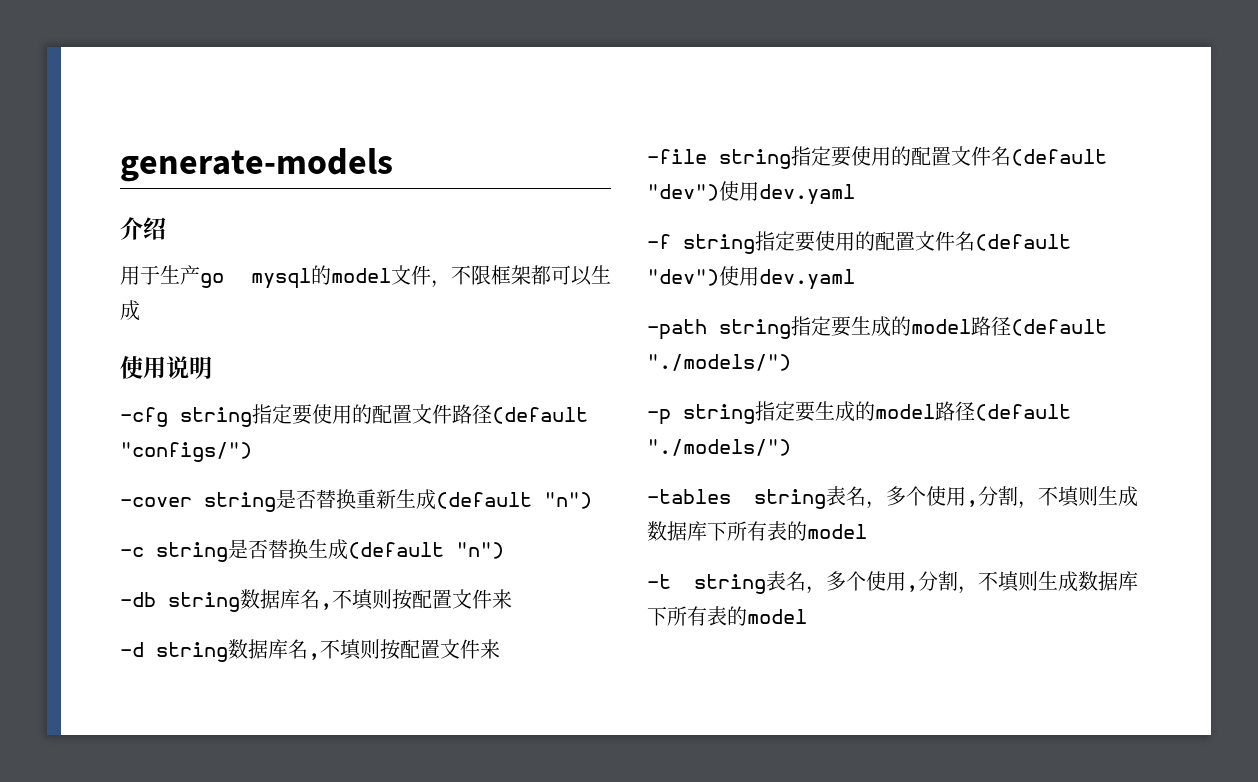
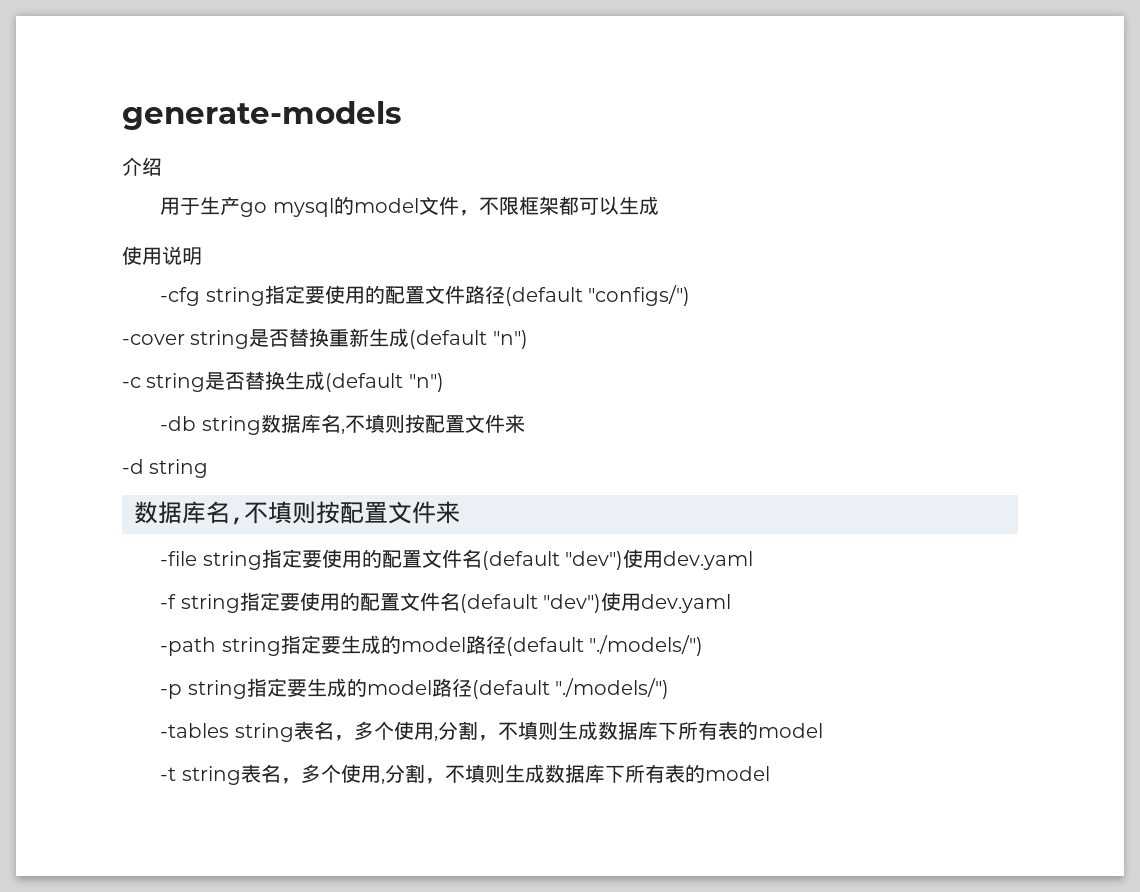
- -d string数据库名,不填则按配置文件来
+ -d string
+ 数据库名,不填则按配置文件来

